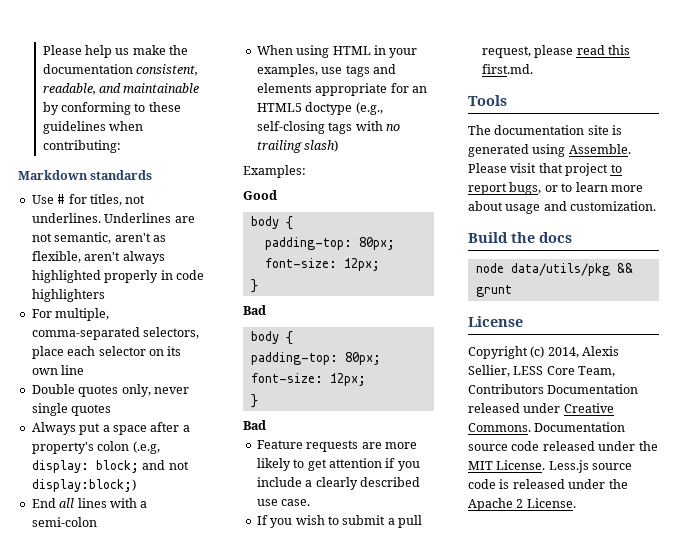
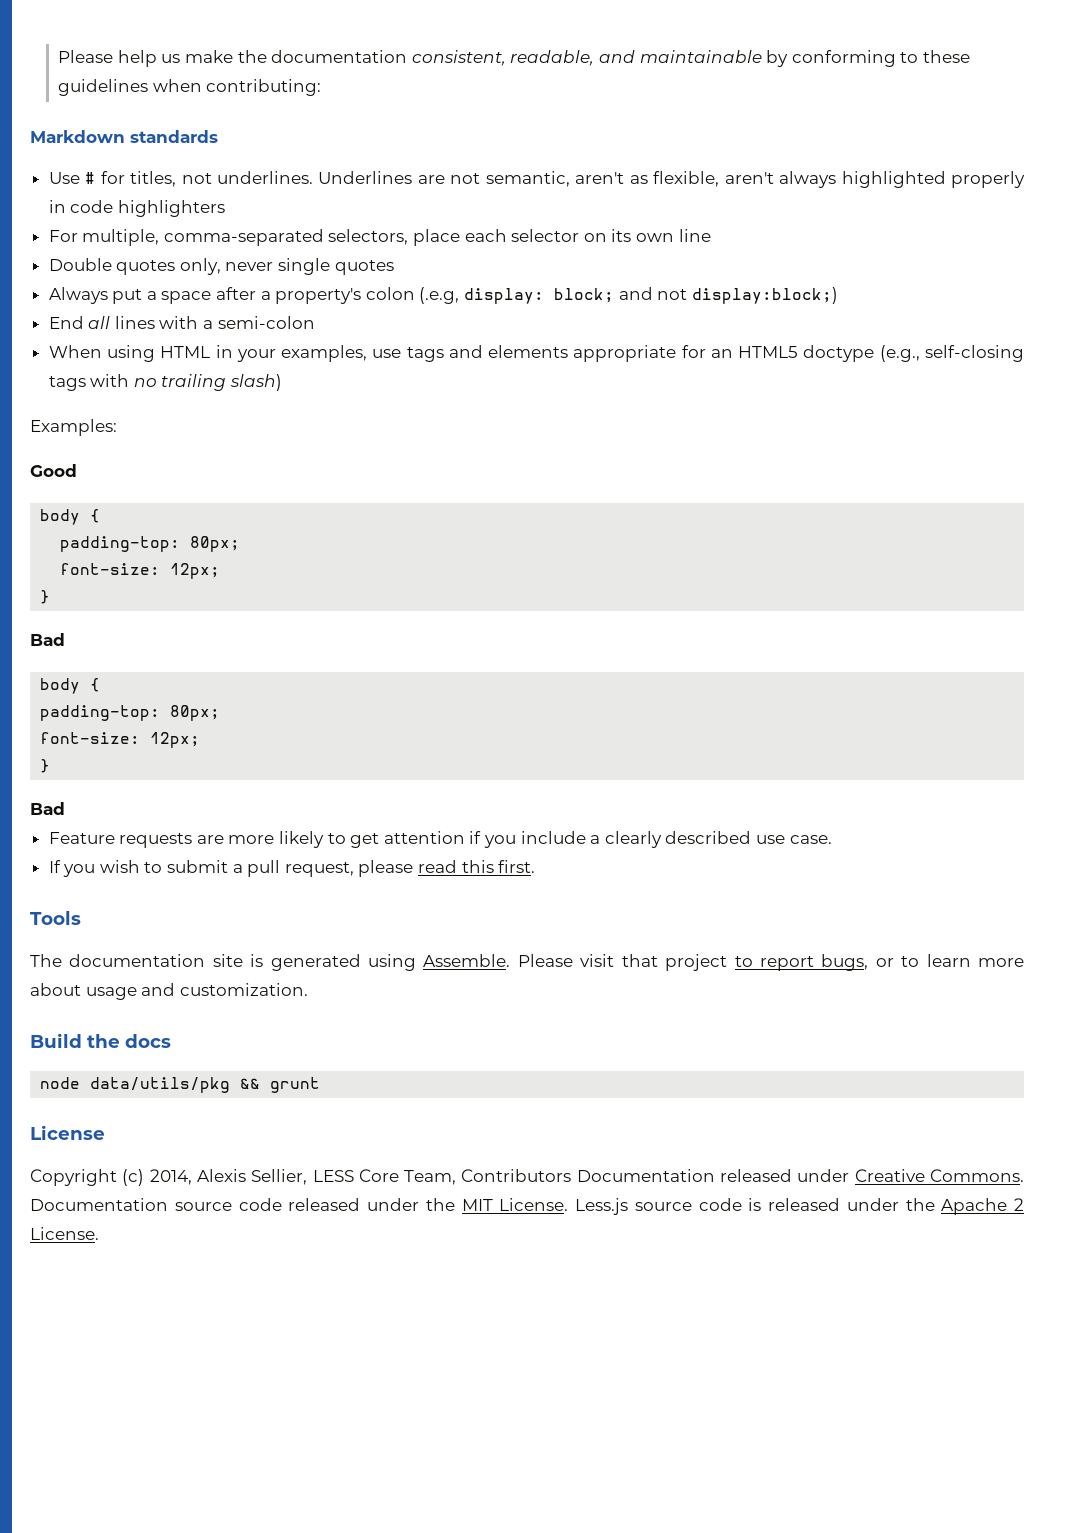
- If you wish to submit a pull request, please read this first.md.
+ If you wish to submit a pull request, please read this first.

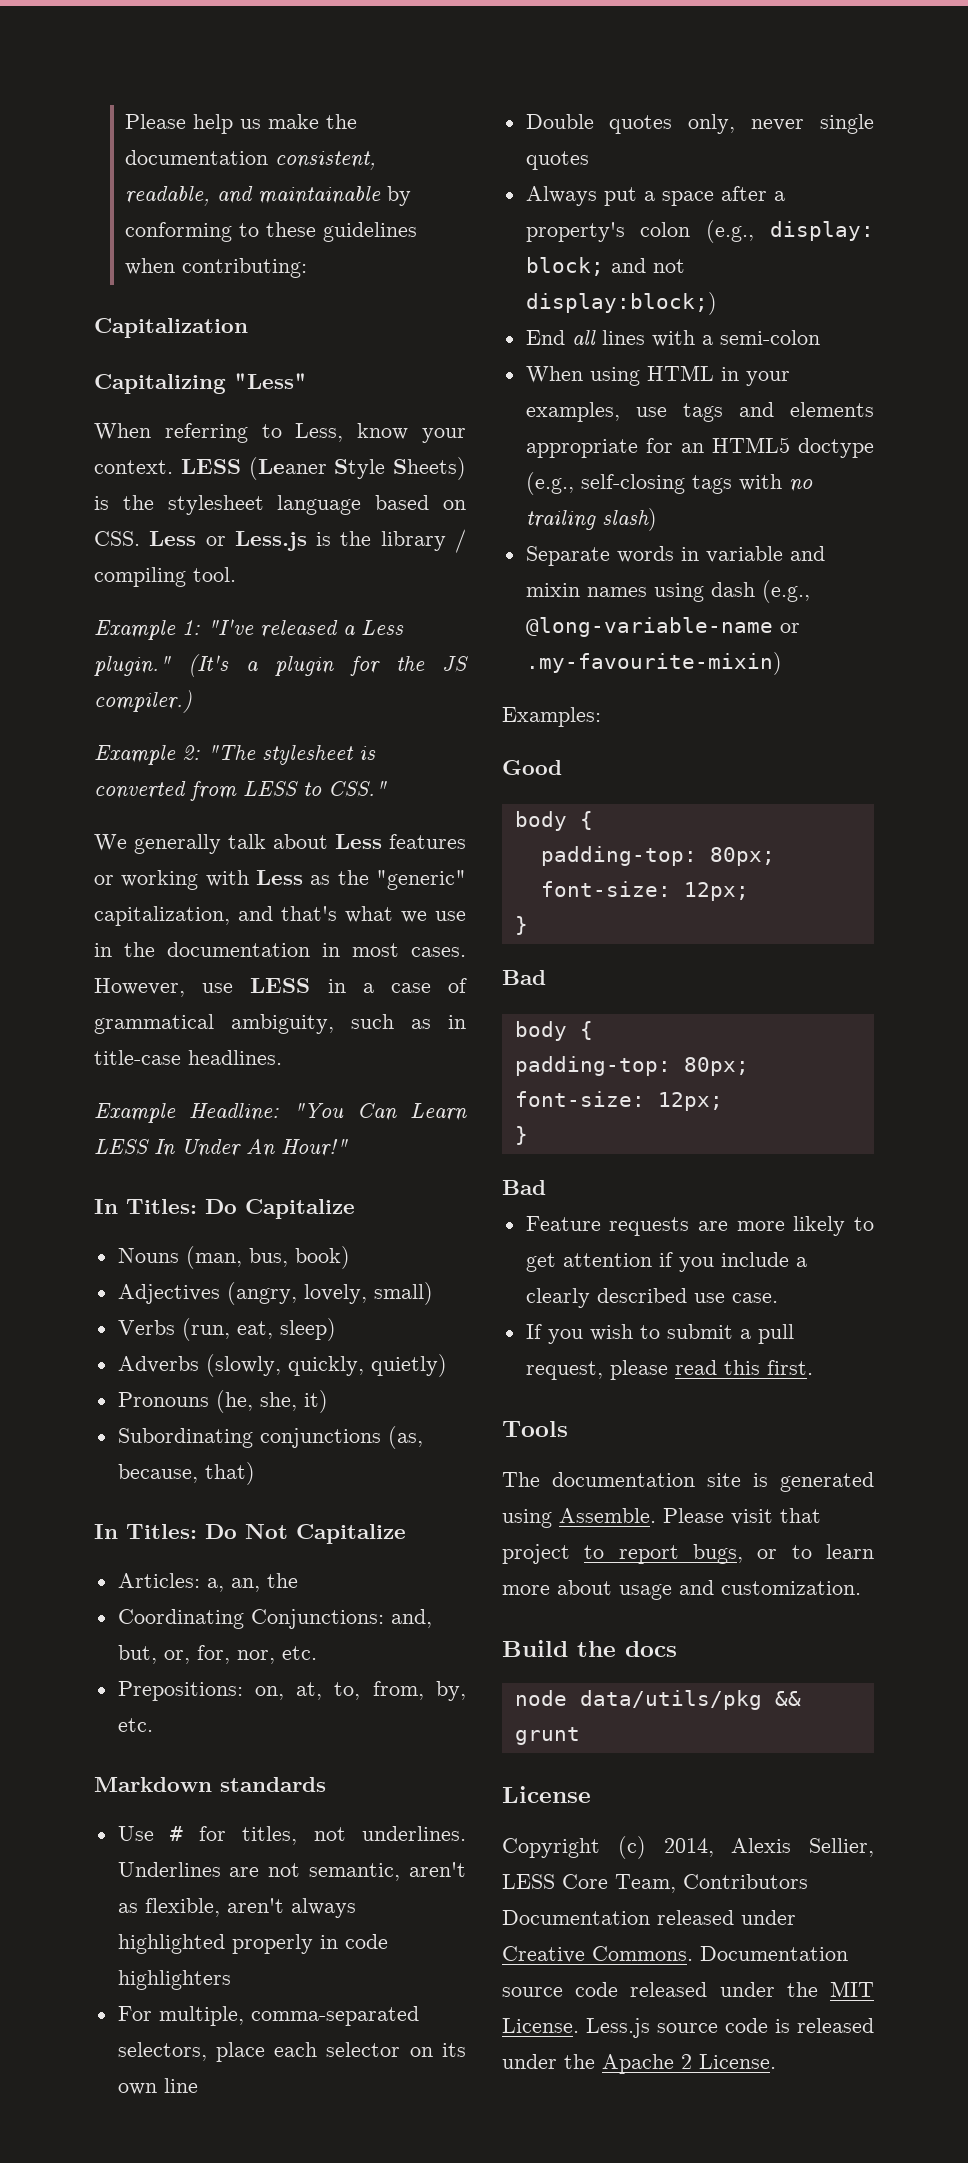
+ Capitalization
+ Capitalizing "Less"
+ When referring to Less, know your context. LESS (Leaner Style Sheets) is the stylesheet language based on CSS. Less or Less.js is the library / compiling tool.
+ Example 1: "I've released a Less plugin." (It's a plugin for the JS compiler.)
+ Example 2: "The stylesheet is converted from LESS to CSS."
+ We generally talk about Less features or working with Less as the "generic" capitalization, and that's what we use in the documentation in most cases. However, use LESS in a case of grammatical ambiguity, such as in title-case headlines.
+ Example Headline: "You Can Learn LESS In Under An Hour!"
+ In Titles: Do Capitalize
+ Nouns (man, bus, book)
+ Adjectives (angry, lovely, small)
+ Verbs (run, eat, sleep)
+ Adverbs (slowly, quickly, quietly)
+ Pronouns (he, she, it)
+ Subordinating conjunctions (as, because, that)
+ In Titles: Do Not Capitalize
+ Articles: a, an, the
+ Coordinating Conjunctions: and, but, or, for, nor, etc.
+ Prepositions: on, at, to, from, by, etc.
- Always put a space after a property's colon (.e.g, display: block; and not display:block;)
+ Always put a space after a property's colon (e.g., display: block; and not display:block;)
+ Separate words in variable and mixin names using dash (e.g., @long-variable-name or .my-favourite-mixin)

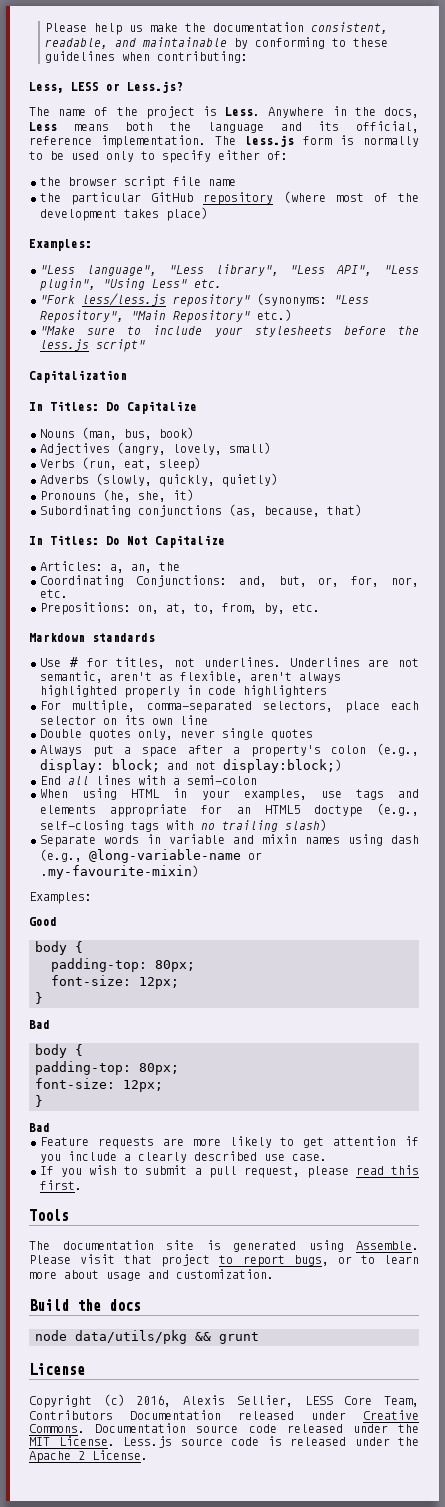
+ Less, LESS or Less.js?
+ The name of the project is Less. Anywhere in the docs, Less means both the language and its official, reference implementation. The less.js form is normally to be used only to specify either of:
+ the browser script file name
+ the particular GitHub repository (where most of the development takes place)
+ Examples:
+ "Less language", "Less library", "Less API", "Less plugin", "Using Less" etc.
+ "Fork less/less.js repository" (synonyms: "Less Repository", "Main Repository" etc.)
+ "Make sure to include your stylesheets before the less.js script"
  Capitalization
- Capitalizing "Less"
- When referring to Less, know your context. LESS (Leaner Style Sheets) is the stylesheet language based on CSS. Less or Less.js is the library / compiling tool.
- Example 1: "I've released a Less plugin." (It's a plugin for the JS compiler.)
- Example 2: "The stylesheet is converted from LESS to CSS."
- We generally talk about Less features or working with Less as the "generic" capitalization, and that's what we use in the documentation in most cases. However, use LESS in a case of grammatical ambiguity, such as in title-case headlines.
- Example Headline: "You Can Learn LESS In Under An Hour!"
- Copyright (c) 2014, Alexis Sellier, LESS Core Team, Contributors Documentation released under Creative Commons.
+ Copyright (c) 2016, Alexis Sellier, LESS Core Team, Contributors Documentation released under Creative Commons.

